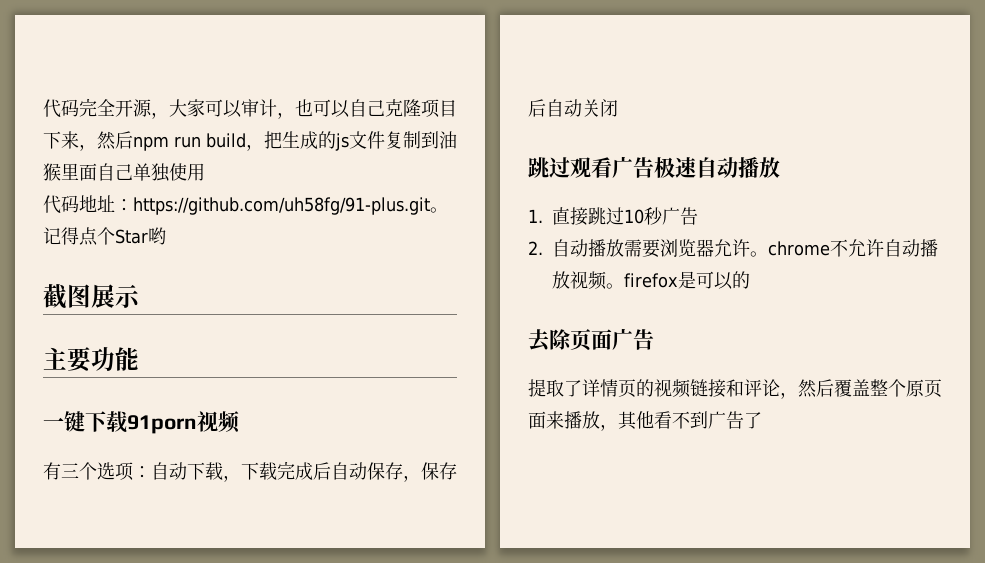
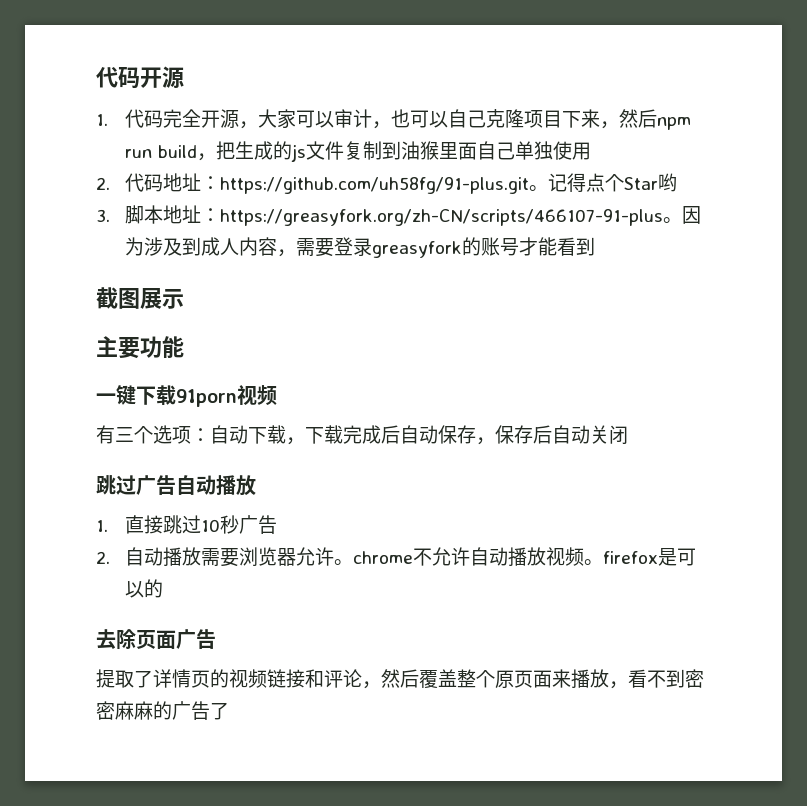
- 代码完全开源，大家可以审计，也可以自己克隆项目下来，然后npm run build，把生成的js文件复制到油猴里面自己单独使用
+ 代码开源
+ 1.代码完全开源，大家可以审计，也可以自己克隆项目下来，然后npm run build，把生成的js文件复制到油猴里面自己单独使用
- 代码地址：https://github.com/uh58fg/91-plus.git。
+ 2.代码地址：https://github.com/uh58fg/91-plus.git。
+ 3.脚本地址：https://greasyfork.org/zh-CN/scripts/466107-91-plus。因为涉及到成人内容，需要登录greasyfork的账号才能看到
- 跳过观看广告极速自动播放
+ 跳过广告自动播放
- 提取了详情页的视频链接和评论，然后覆盖整个原页面来播放，其他看不到广告了
+ 提取了详情页的视频链接和评论，然后覆盖整个原页面来播放，看不到密密麻麻的广告了

